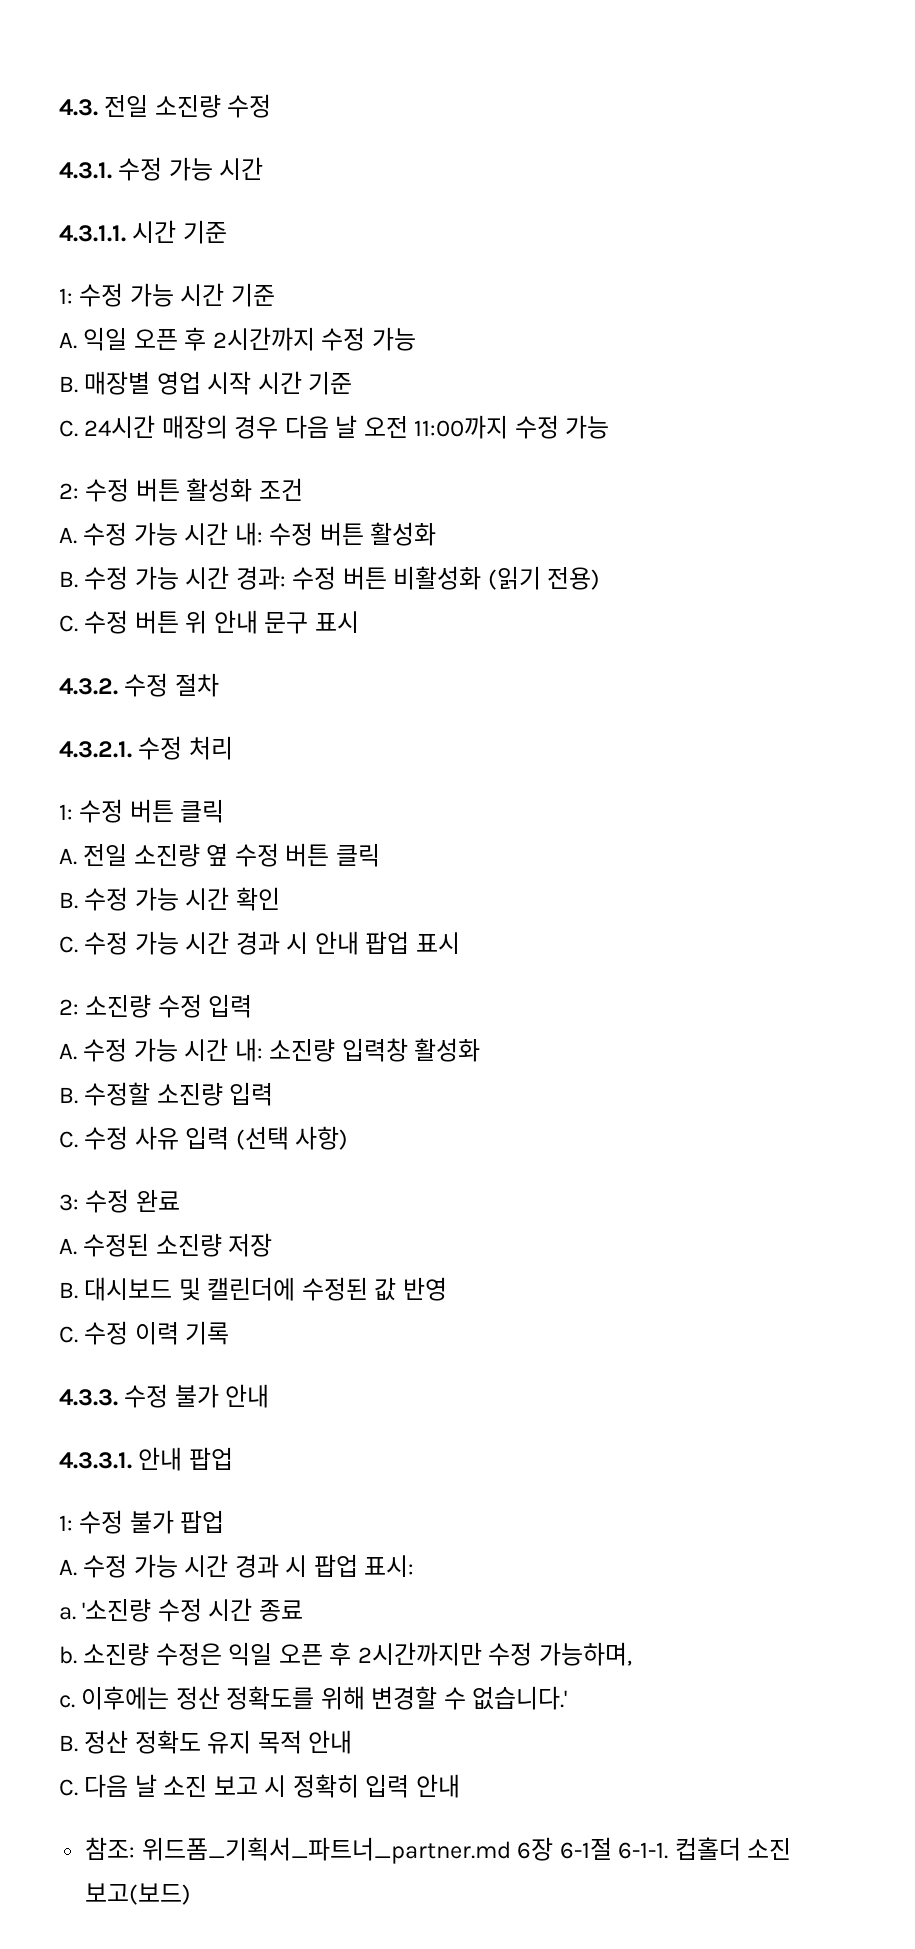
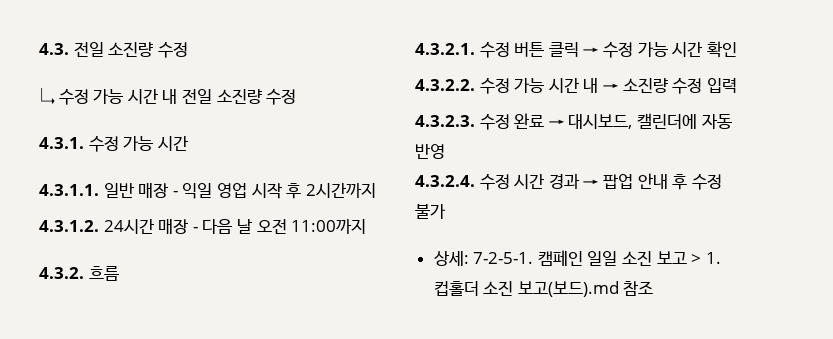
+ ↳ 수정 가능 시간 내 전일 소진량 수정
- 4.3.1.1. 시간 기준
- 1: 수정 가능 시간 기준
- A. 익일 오픈 후 2시간까지 수정 가능
- B. 매장별 영업 시작 시간 기준
- C. 24시간 매장의 경우 다음 날 오전 11:00까지 수정 가능
- 2: 수정 버튼 활성화 조건
- A. 수정 가능 시간 내: 수정 버튼 활성화
- B. 수정 가능 시간 경과: 수정 버튼 비활성화 (읽기 전용)
- C. 수정 버튼 위 안내 문구 표시
+ 4.3.1.1. 일반 매장 - 익일 영업 시작 후 2시간까지
+ 4.3.1.2. 24시간 매장 - 다음 날 오전 11:00까지
- 4.3.2. 수정 절차
+ 4.3.2. 흐름
- 4.3.2.1. 수정 처리
- 1: 수정 버튼 클릭
- A. 전일 소진량 옆 수정 버튼 클릭
- B. 수정 가능 시간 확인
+ 4.3.2.1. 수정 버튼 클릭 → 수정 가능 시간 확인
- C. 수정 가능 시간 경과 시 안내 팝업 표시
- 2: 소진량 수정 입력
- A. 수정 가능 시간 내: 소진량 입력창 활성화
- B. 수정할 소진량 입력
- C. 수정 사유 입력 (선택 사항)
- 3: 수정 완료
- A. 수정된 소진량 저장
- B. 대시보드 및 캘린더에 수정된 값 반영
- C. 수정 이력 기록
- 4.3.3. 수정 불가 안내
- 4.3.3.1. 안내 팝업
- 1: 수정 불가 팝업
- A. 수정 가능 시간 경과 시 팝업 표시:
- a. '소진량 수정 시간 종료
- b. 소진량 수정은 익일 오픈 후 2시간까지만 수정 가능하며,
- c. 이후에는 정산 정확도를 위해 변경할 수 없습니다.'
- B. 정산 정확도 유지 목적 안내
- C. 다음 날 소진 보고 시 정확히 입력 안내
- 참조: 위드폼_기획서_파트너_partner.md 6장 6-1절 6-1-1. 컵홀더 소진 보고(보드)
+ 4.3.2.2. 수정 가능 시간 내 → 소진량 수정 입력
+ 4.3.2.3. 수정 완료 → 대시보드, 캘린더에 자동 반영
+ 4.3.2.4. 수정 시간 경과 → 팝업 안내 후 수정 불가
+ 상세: 7-2-5-1. 캠페인 일일 소진 보고 > 1. 컵홀더 소진 보고(보드).md 참조

